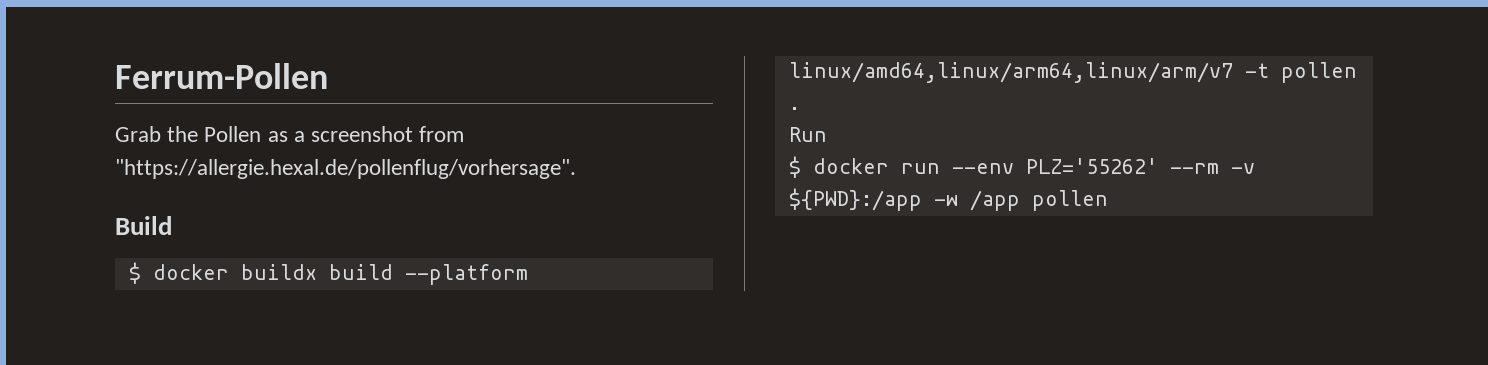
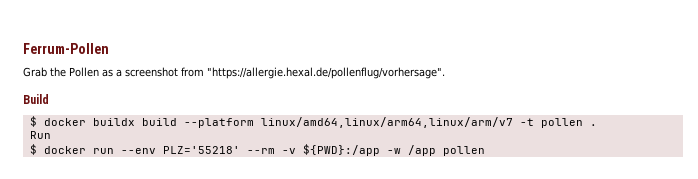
- $ docker run --env PLZ='55262' --rm -v ${PWD}:/app -w /app pollen
+ $ docker run --env PLZ='55218' --rm -v ${PWD}:/app -w /app pollen

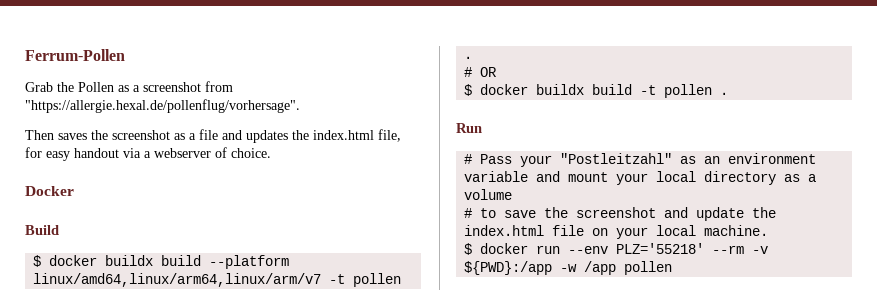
+ Then saves the screenshot as a file and updates the index.html file, for easy handout via a webserver of choice.
+ Docker
+ # OR
+ $ docker buildx build -t pollen .
  Run
+ # Pass your "Postleitzahl" as an environment variable and mount your local directory as a volume
+ # to save the screenshot and update the index.html file on your local machine.

